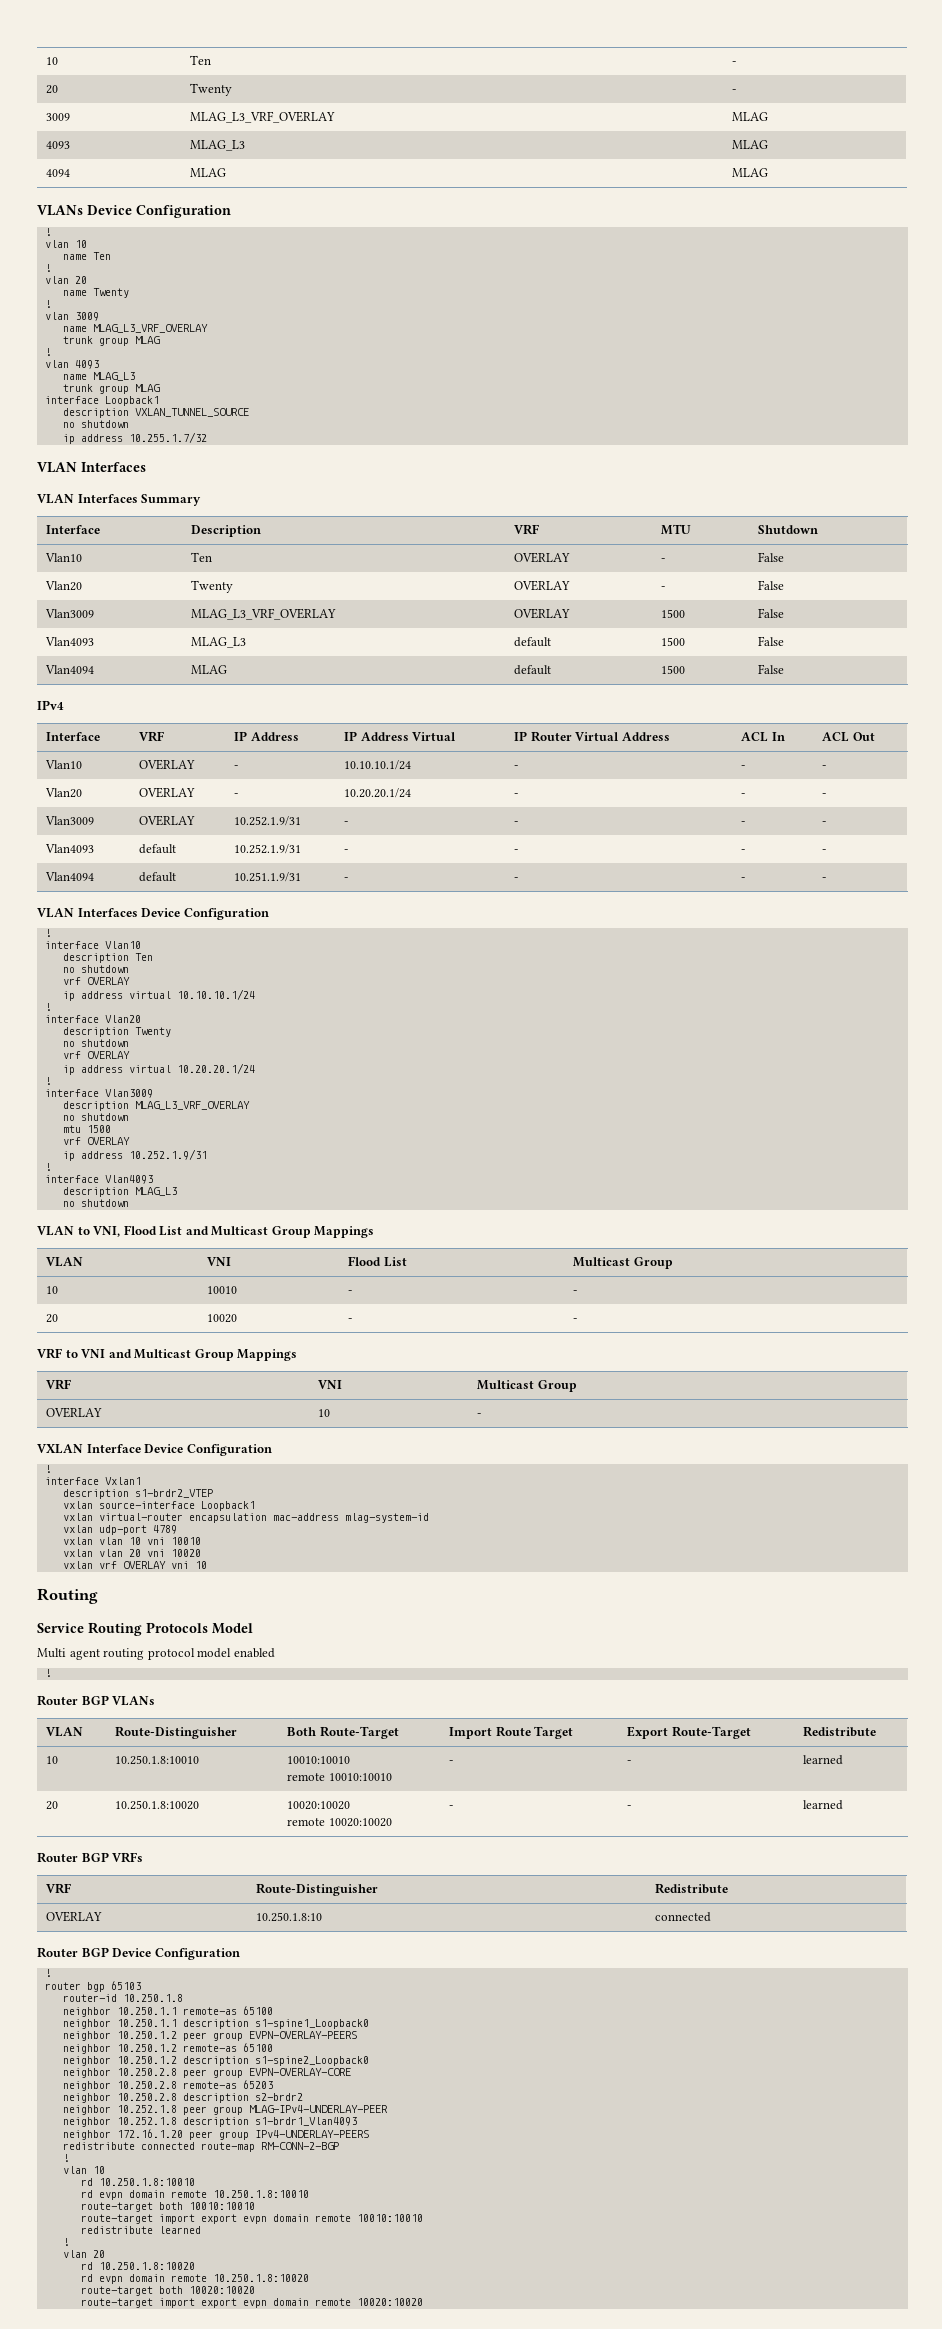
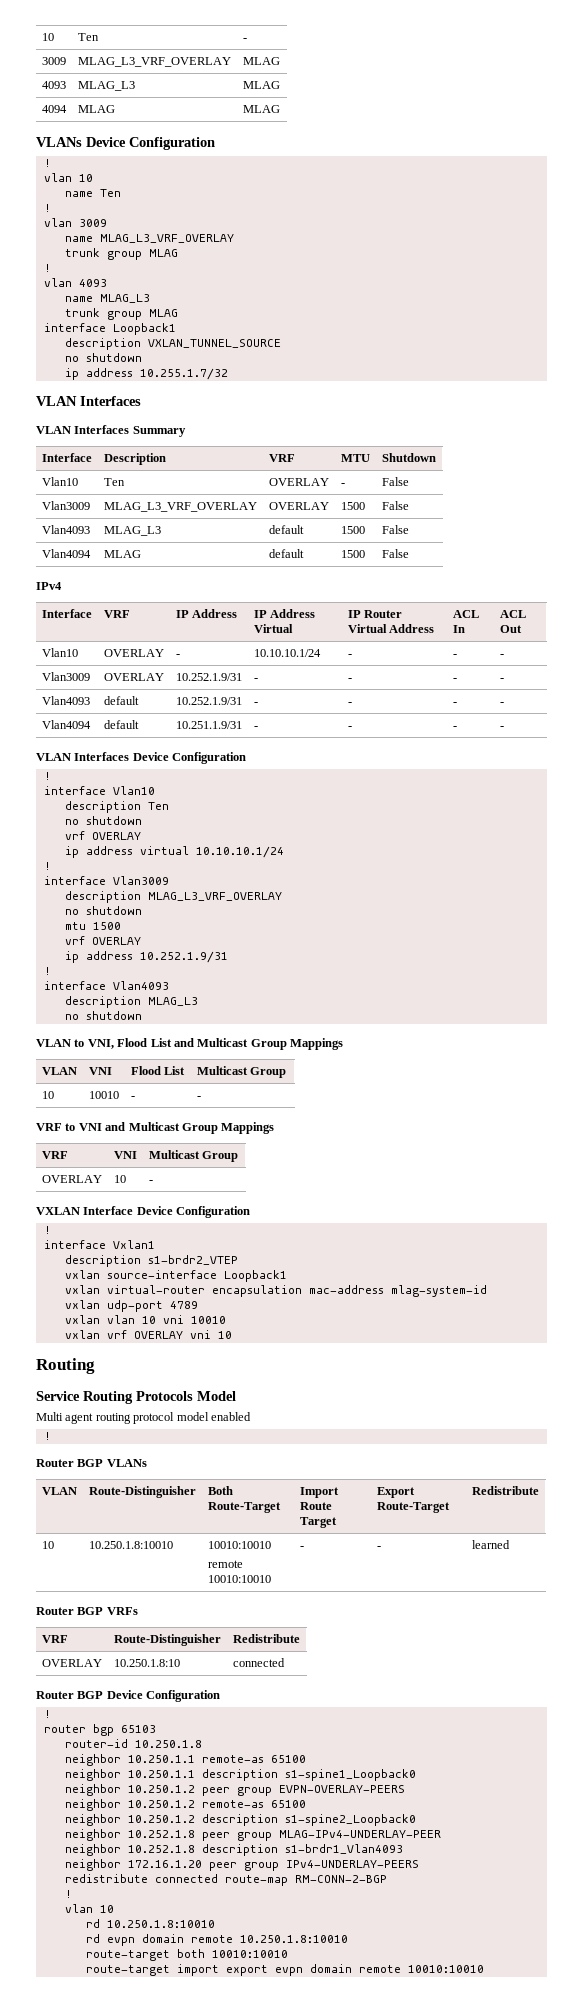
- 20 | Twenty | -
  name Ten
- !
- vlan 20
- name Twenty
- Vlan20 | Twenty | OVERLAY | - | False
- Vlan20 | OVERLAY | - | 10.20.20.1/24 | - | - | -
- interface Vlan20
- description Twenty
- no shutdown
- vrf OVERLAY
- ip address virtual 10.20.20.1/24
- !
- 20 | 10020 | - | -
- vxlan vlan 20 vni 10020
- 20 | 10.250.1.8:10020 | 10020:10020
- remote 10020:10020 | - | - | learned
- neighbor 10.250.2.8 peer group EVPN-OVERLAY-CORE
- neighbor 10.250.2.8 remote-as 65203
- neighbor 10.250.2.8 description s2-brdr2
- redistribute learned
- !
- vlan 20
- rd 10.250.1.8:10020
- rd evpn domain remote 10.250.1.8:10020
- route-target both 10020:10020
- route-target import export evpn domain remote 10020:10020

